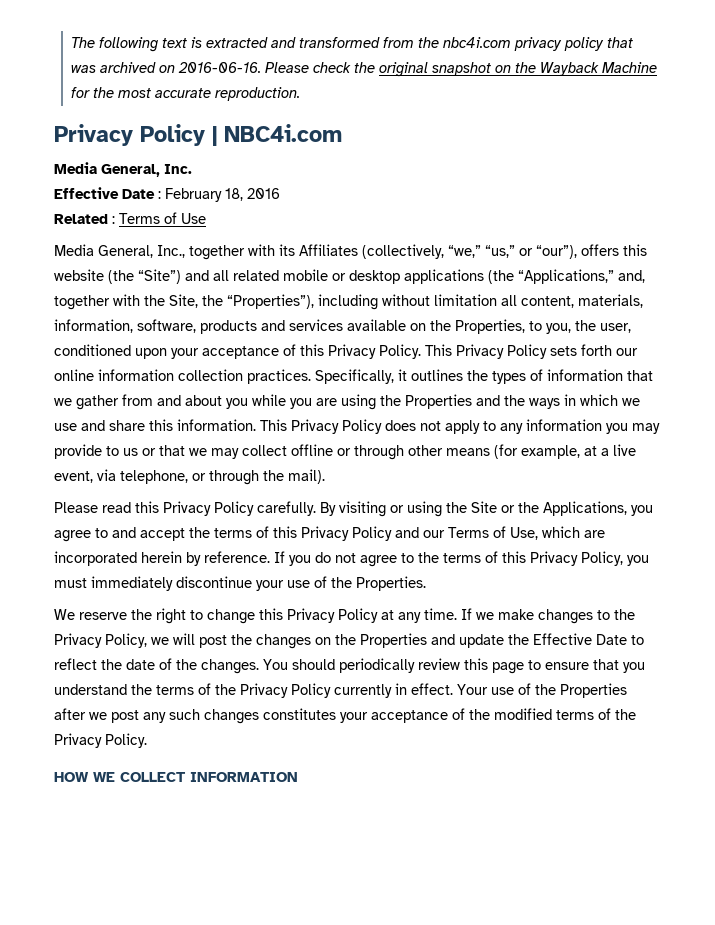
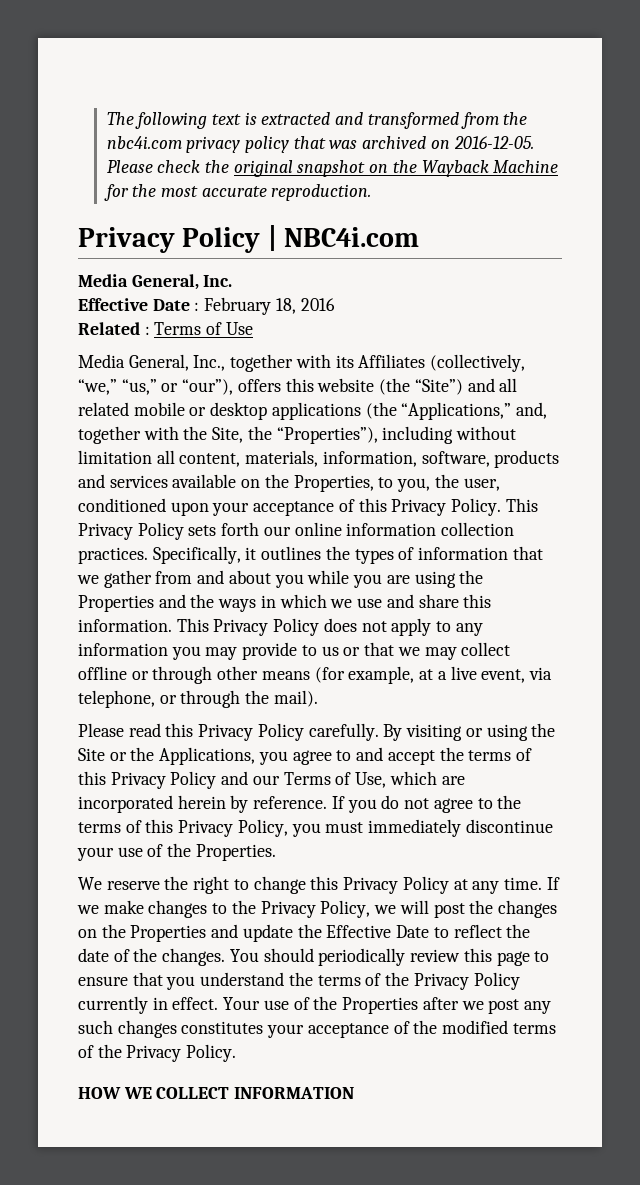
- The following text is extracted and transformed from the nbc4i.com privacy policy that was archived on 2016-06-16.
+ The following text is extracted and transformed from the nbc4i.com privacy policy that was archived on 2016-12-05.

